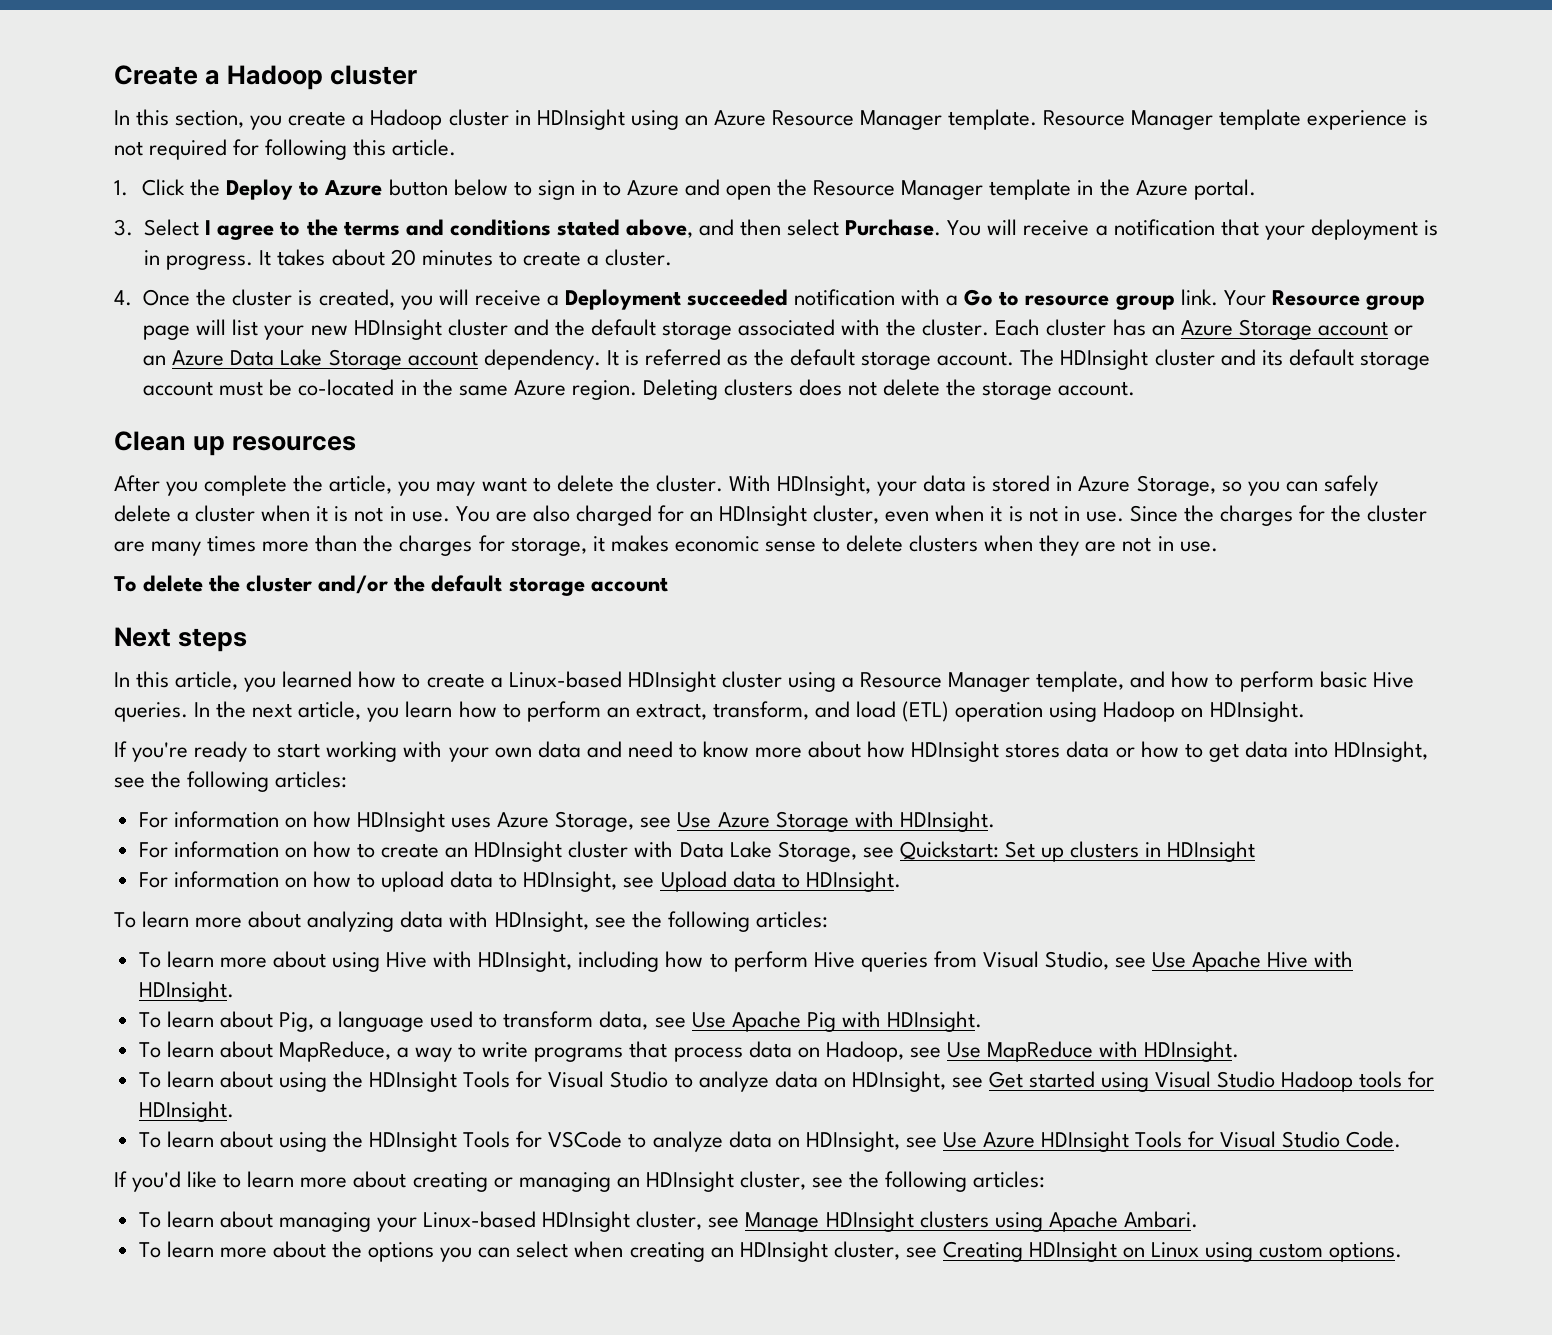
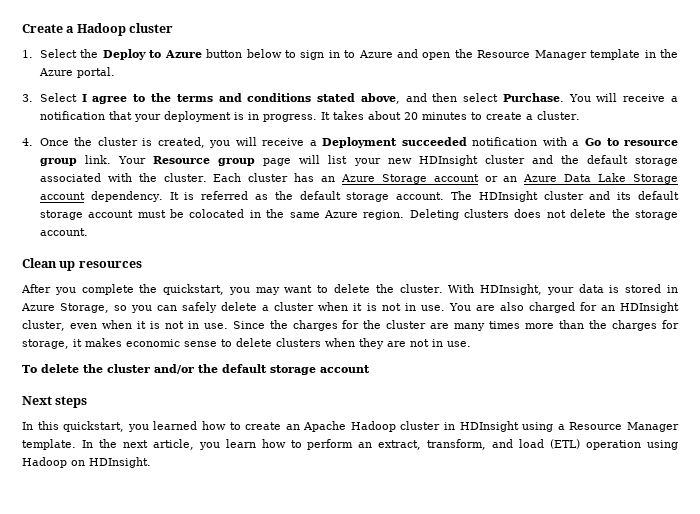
- In this section, you create a Hadoop cluster in HDInsight using an Azure Resource Manager template. Resource Manager template experience is not required for following this article.
- 1. Click the Deploy to Azure button below to sign in to Azure and open the Resource Manager template in the Azure portal.
+ 1. Select the Deploy to Azure button below to sign in to Azure and open the Resource Manager template in the Azure portal.
- The HDInsight cluster and its default storage account must be co-located in the same Azure region.
+ The HDInsight cluster and its default storage account must be colocated in the same Azure region.
- After you complete the article, you may want to delete the cluster.
+ After you complete the quickstart, you may want to delete the cluster.
- In this article, you learned how to create a Linux-based HDInsight cluster using a Resource Manager template, and how to perform basic Hive queries.
+ In this quickstart, you learned how to create an Apache Hadoop cluster in HDInsight using a Resource Manager template.
- If you're ready to start working with your own data and need to know more about how HDInsight stores data or how to get data into HDInsight, see the following articles:
- For information on how HDInsight uses Azure Storage, see Use Azure Storage with HDInsight.
- For information on how to create an HDInsight cluster with Data Lake Storage, see Quickstart: Set up clusters in HDInsight
- For information on how to upload data to HDInsight, see Upload data to HDInsight.
- To learn more about analyzing data with HDInsight, see the following articles:
- To learn more about using Hive with HDInsight, including how to perform Hive queries from Visual Studio, see Use Apache Hive with HDInsight.
- To learn about Pig, a language used to transform data, see Use Apache Pig with HDInsight.
- To learn about MapReduce, a way to write programs that process data on Hadoop, see Use MapReduce with HDInsight.
- To learn about using the HDInsight Tools for Visual Studio to analyze data on HDInsight, see Get started using Visual Studio Hadoop tools for HDInsight.
- To learn about using the HDInsight Tools for VSCode to analyze data on HDInsight, see Use Azure HDInsight Tools for Visual Studio Code.
- If you'd like to learn more about creating or managing an HDInsight cluster, see the following articles:
- To learn about managing your Linux-based HDInsight cluster, see Manage HDInsight clusters using Apache Ambari.
- To learn more about the options you can select when creating an HDInsight cluster, see Creating HDInsight on Linux using custom options.

